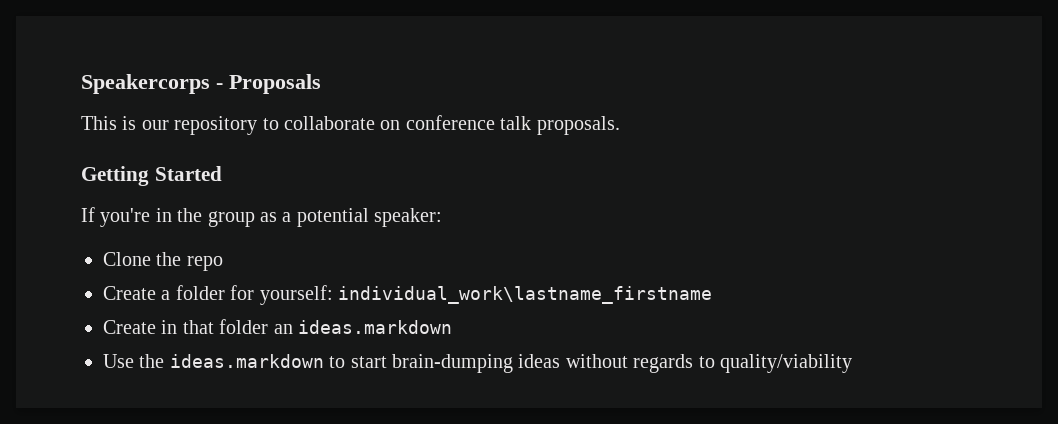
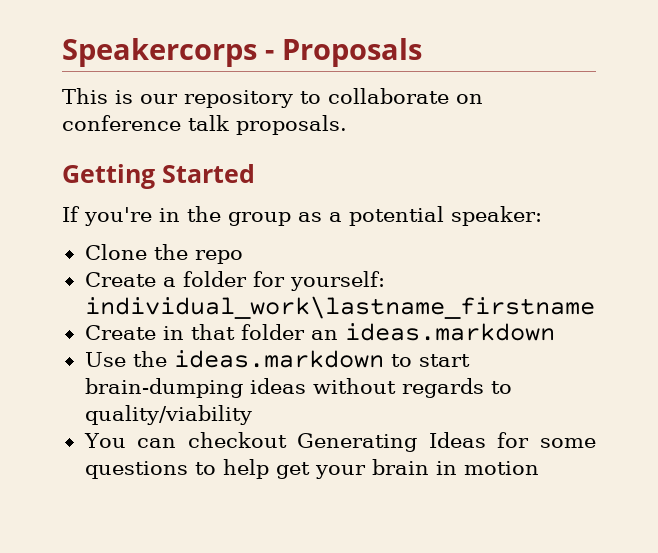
+ You can checkout Generating Ideas for some questions to help get your brain in motion

